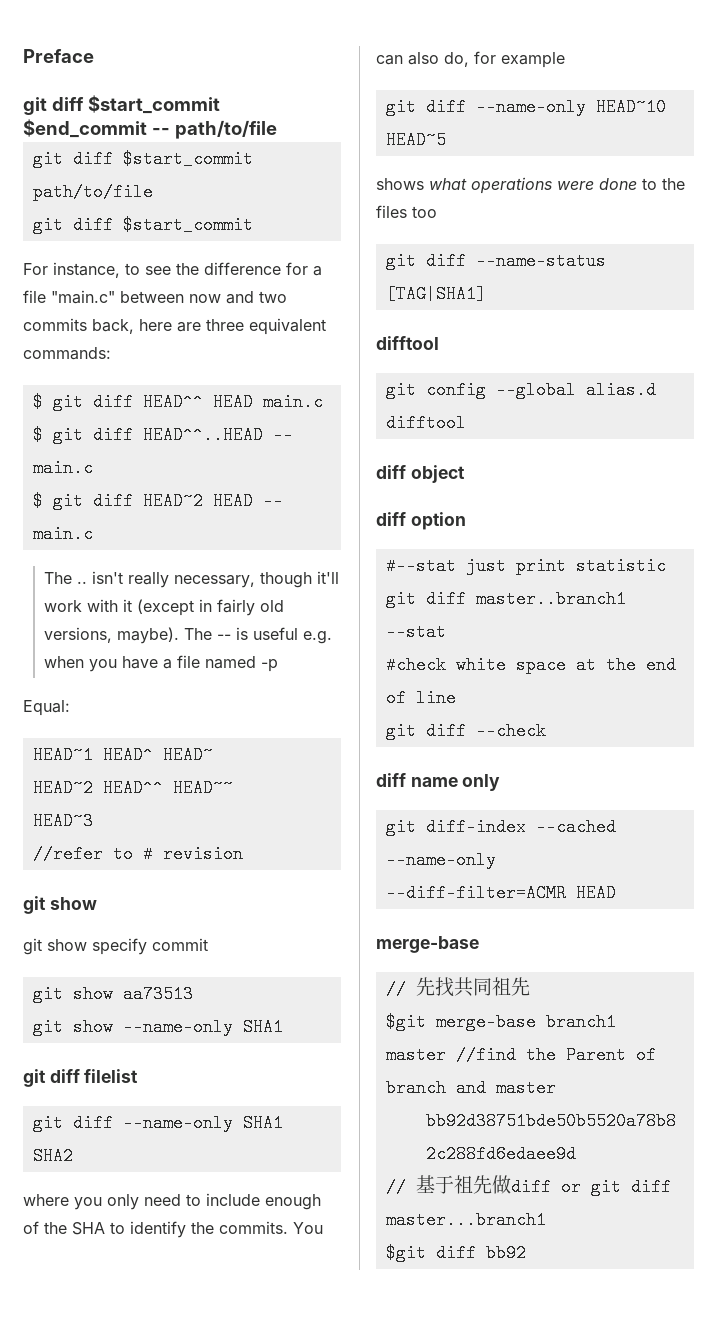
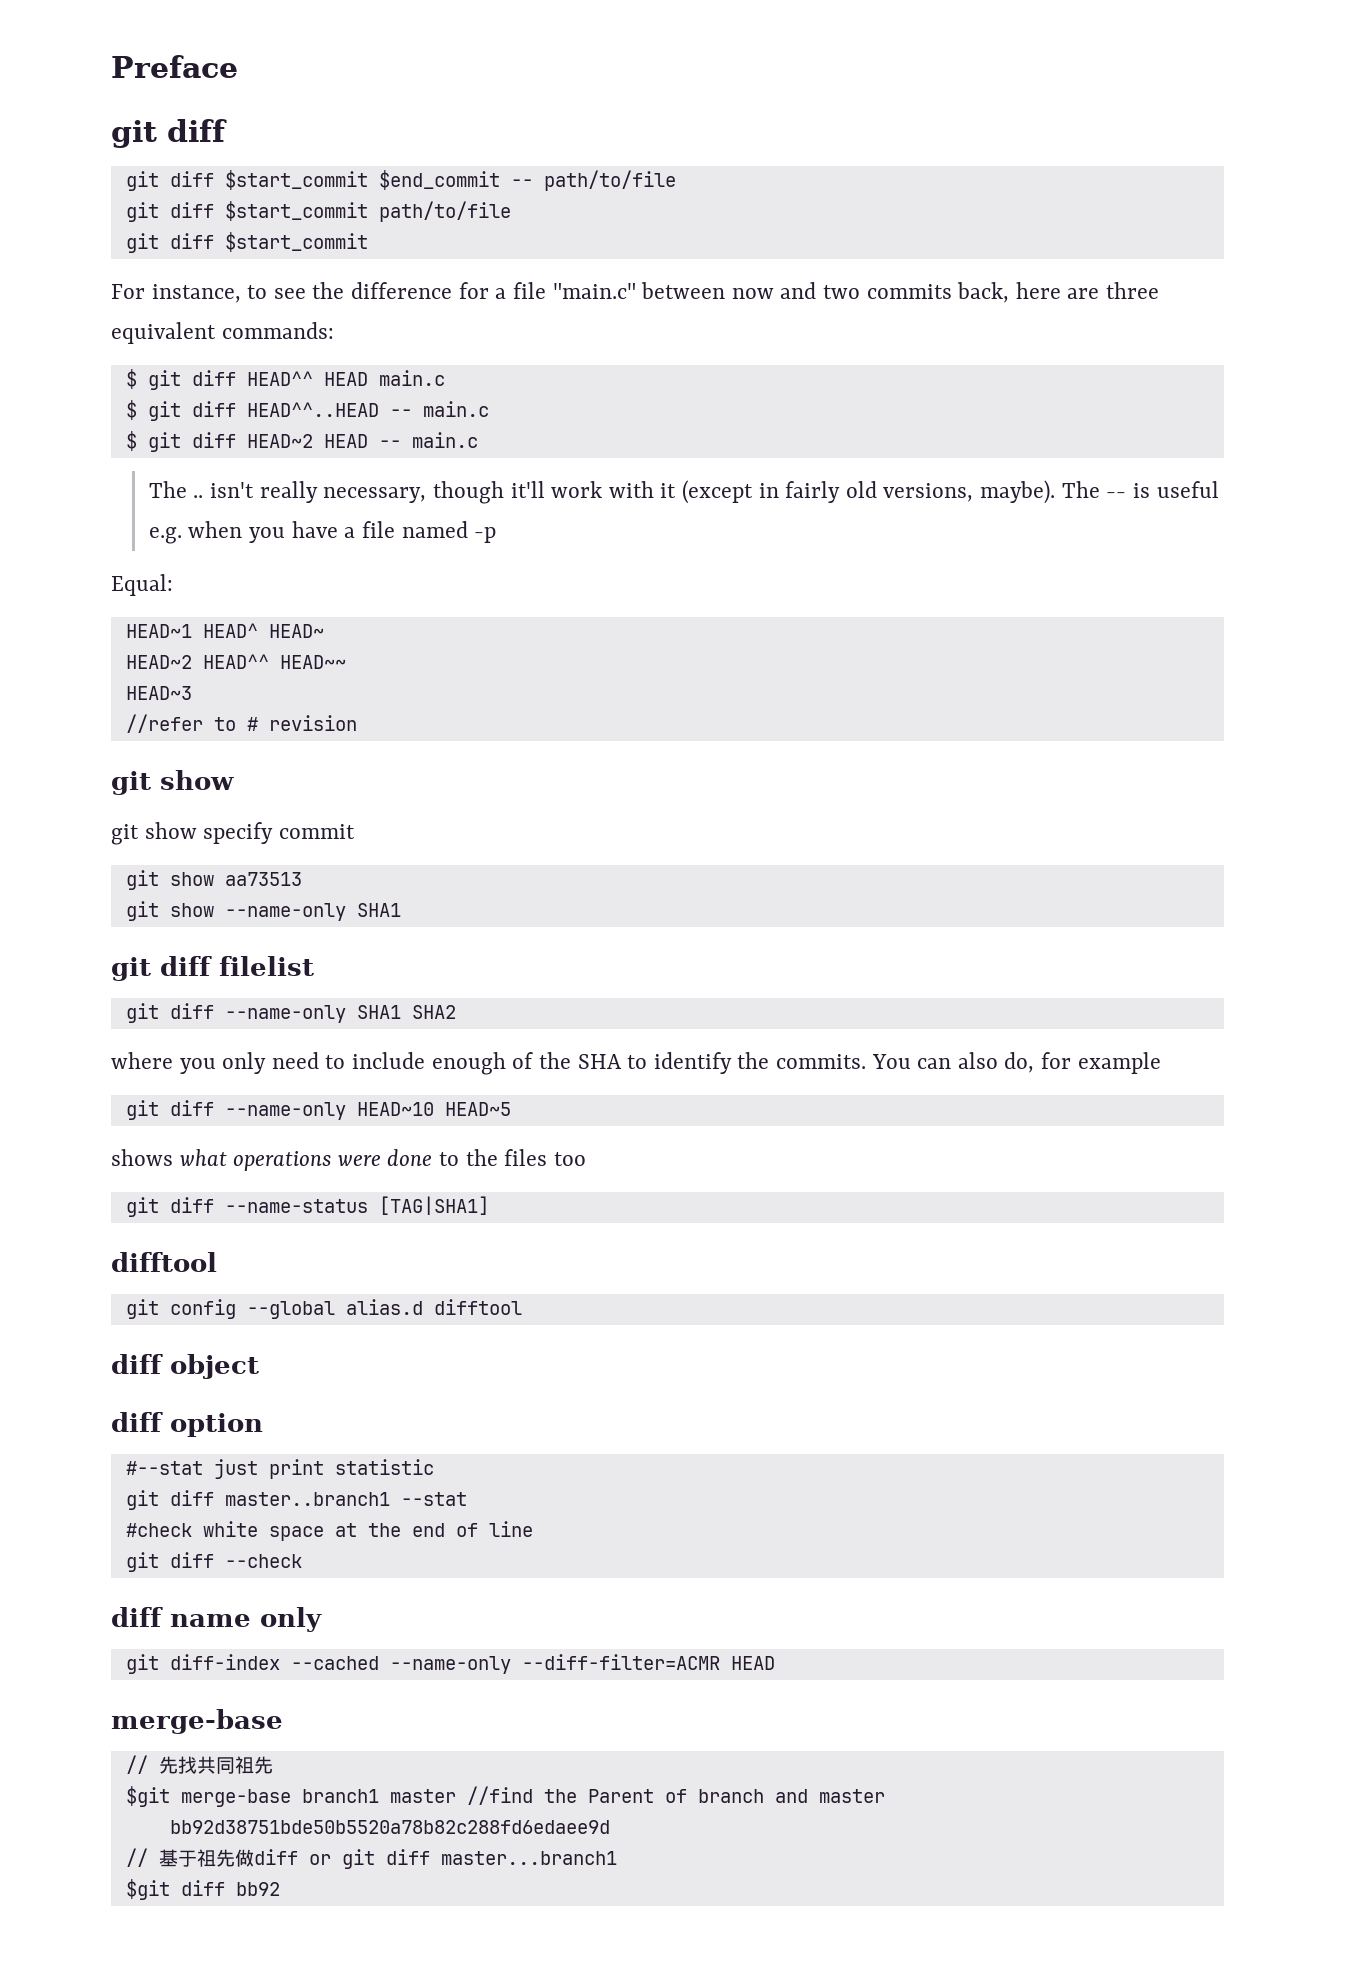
  Preface
+ git diff

